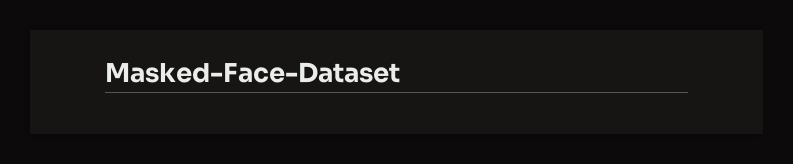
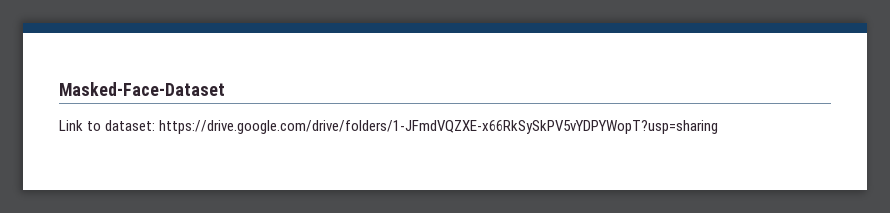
+ Link to dataset: https://drive.google.com/drive/folders/1-JFmdVQZXE-x66RkSySkPV5vYDPYWopT?usp=sharing

